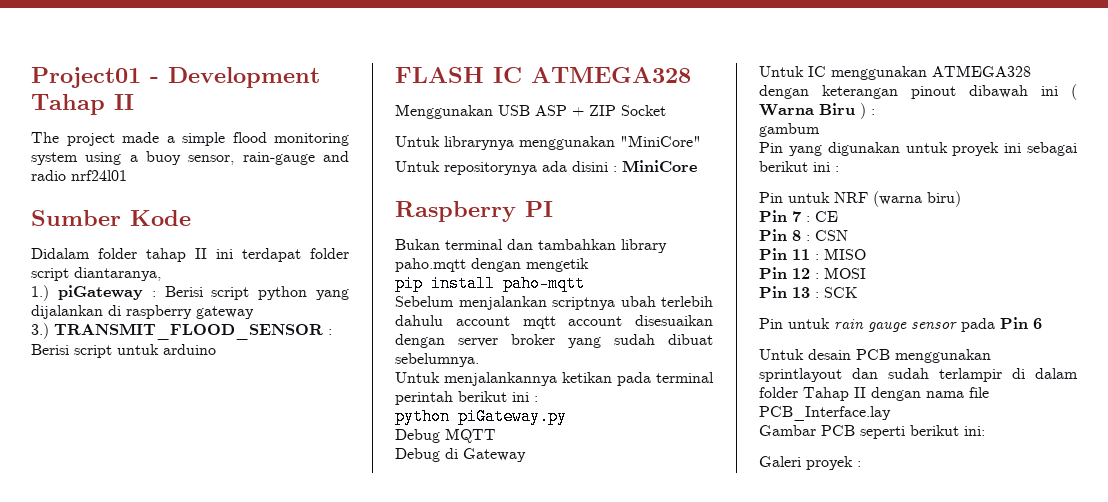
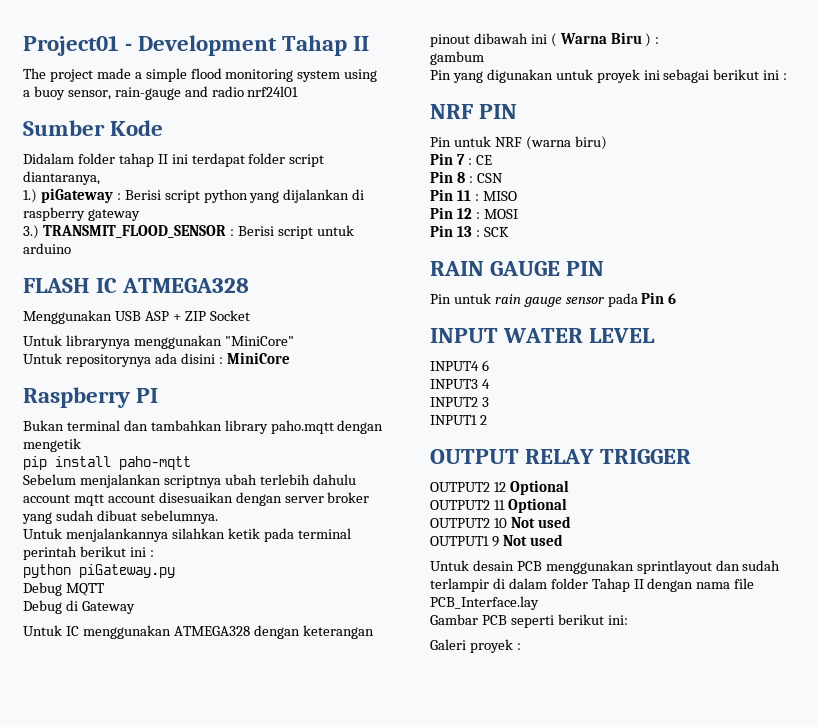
- Untuk menjalankannya ketikan pada terminal perintah berikut ini :
+ Untuk menjalankannya silahkan ketik pada terminal perintah berikut ini :
+ NRF PIN
+ RAIN GAUGE PIN
+ INPUT WATER LEVEL
+ INPUT4 6
+ INPUT3 4
+ INPUT2 3
+ INPUT1 2
+ OUTPUT RELAY TRIGGER
+ OUTPUT2 12 Optional
+ OUTPUT2 11 Optional
+ OUTPUT2 10 Not used
+ OUTPUT1 9 Not used

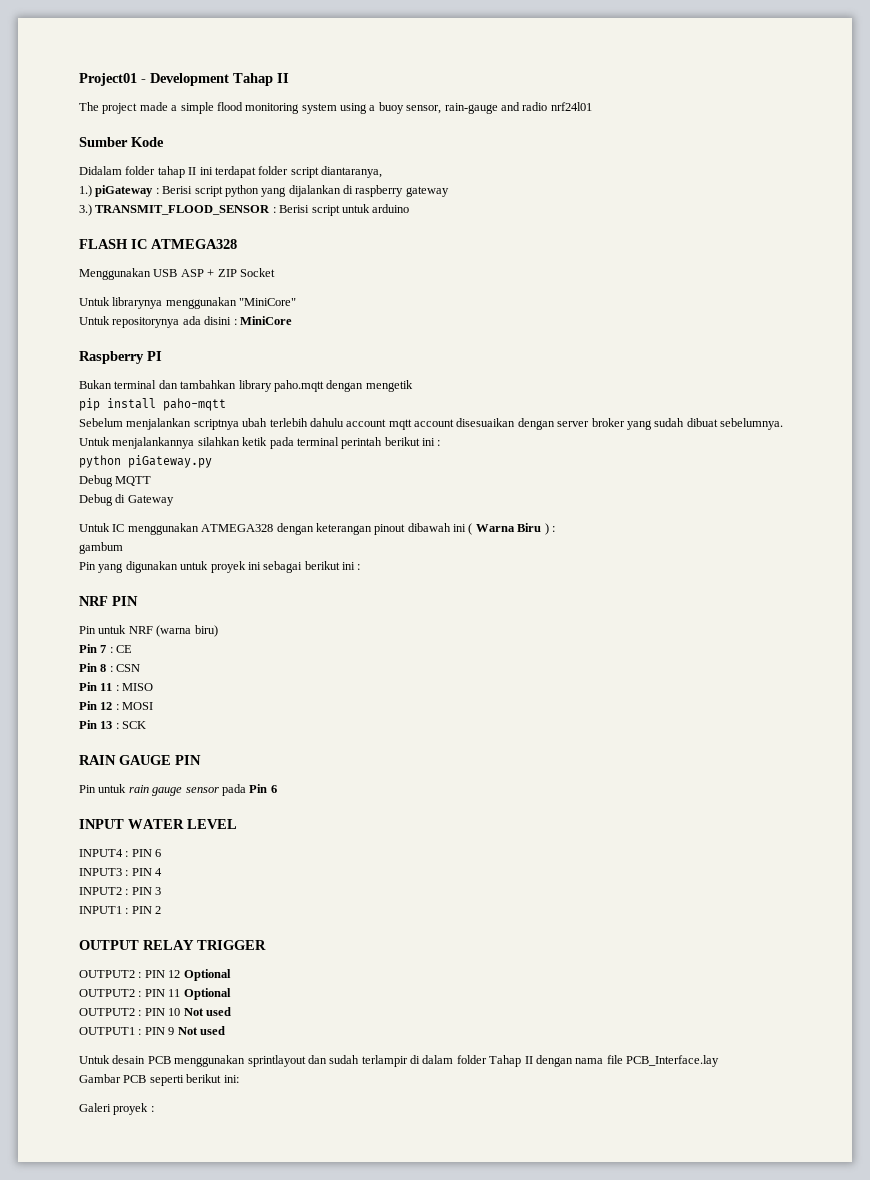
- INPUT4 6
+ INPUT4 : PIN 6
- INPUT3 4
+ INPUT3 : PIN 4
- INPUT2 3
+ INPUT2 : PIN 3
- INPUT1 2
+ INPUT1 : PIN 2
- OUTPUT2 12 Optional
+ OUTPUT2 : PIN 12 Optional
- OUTPUT2 11 Optional
+ OUTPUT2 : PIN 11 Optional
- OUTPUT2 10 Not used
+ OUTPUT2 : PIN 10 Not used
- OUTPUT1 9 Not used
+ OUTPUT1 : PIN 9 Not used

